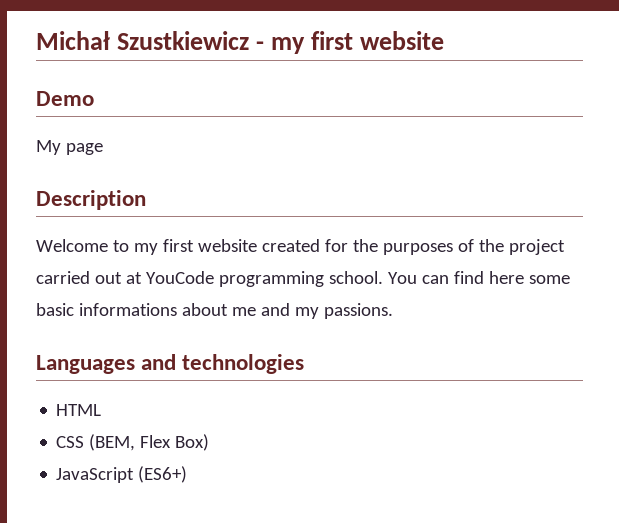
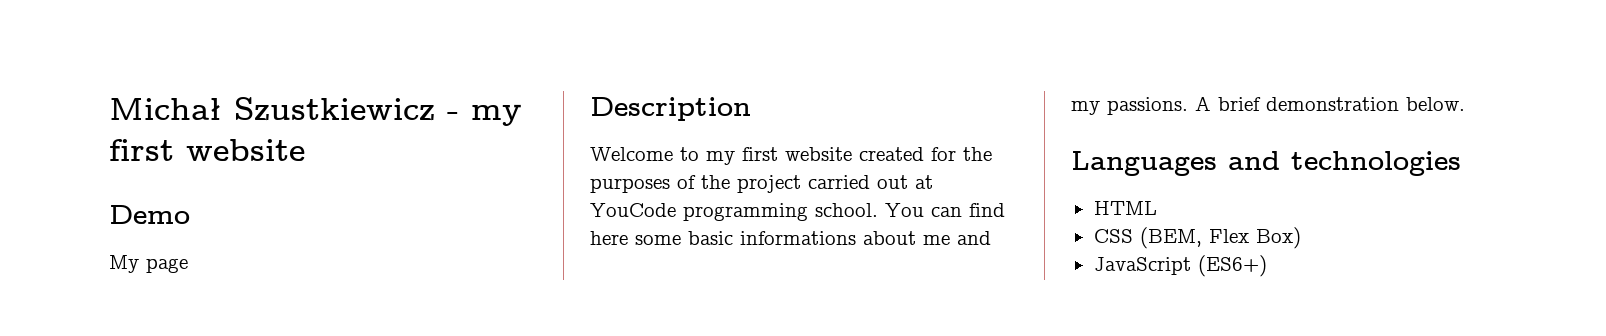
+ A brief demonstration below.

